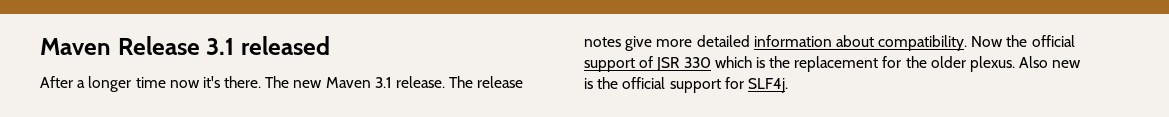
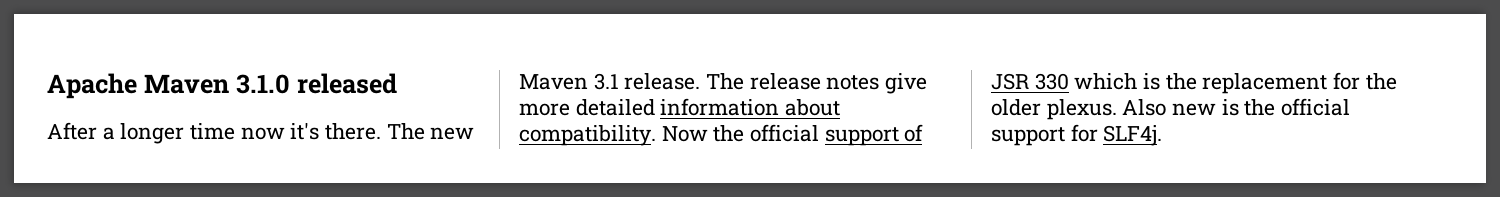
- Maven Release 3.1 released
+ Apache Maven 3.1.0 released

